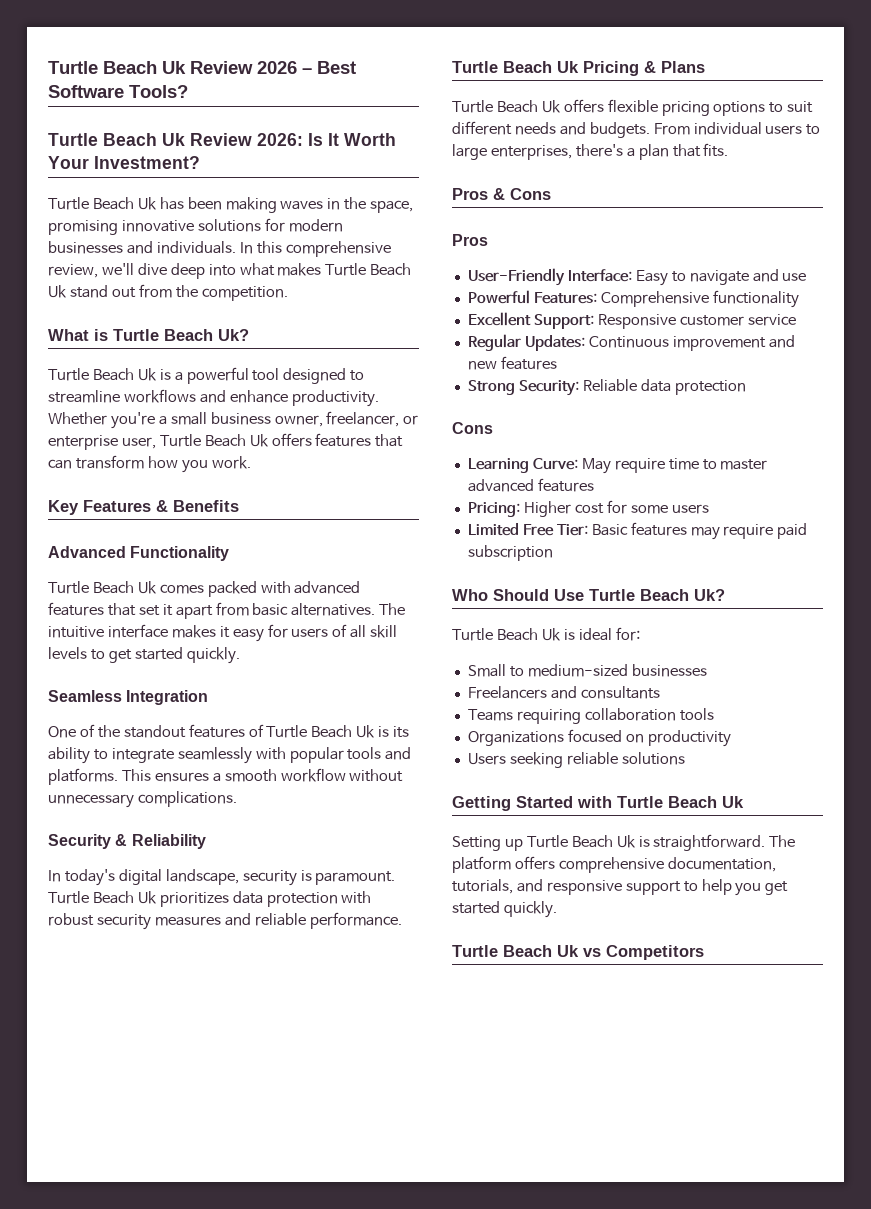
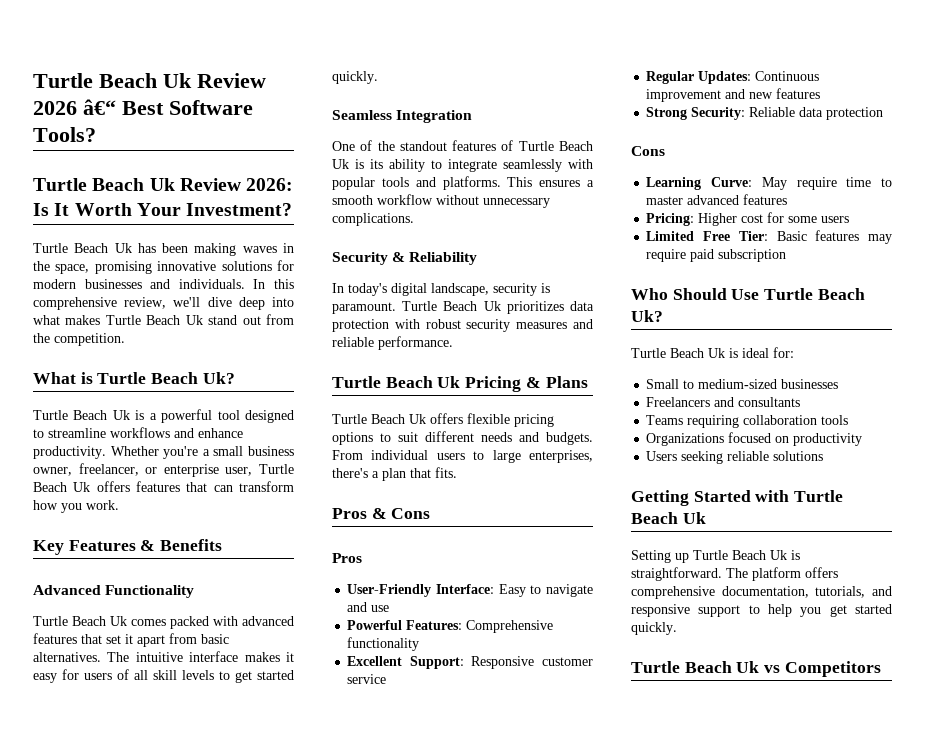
- Turtle Beach Uk Review 2026 – Best Software Tools?
+ Turtle Beach Uk Review 2026 â€“ Best Software Tools?

